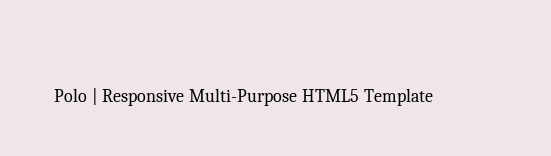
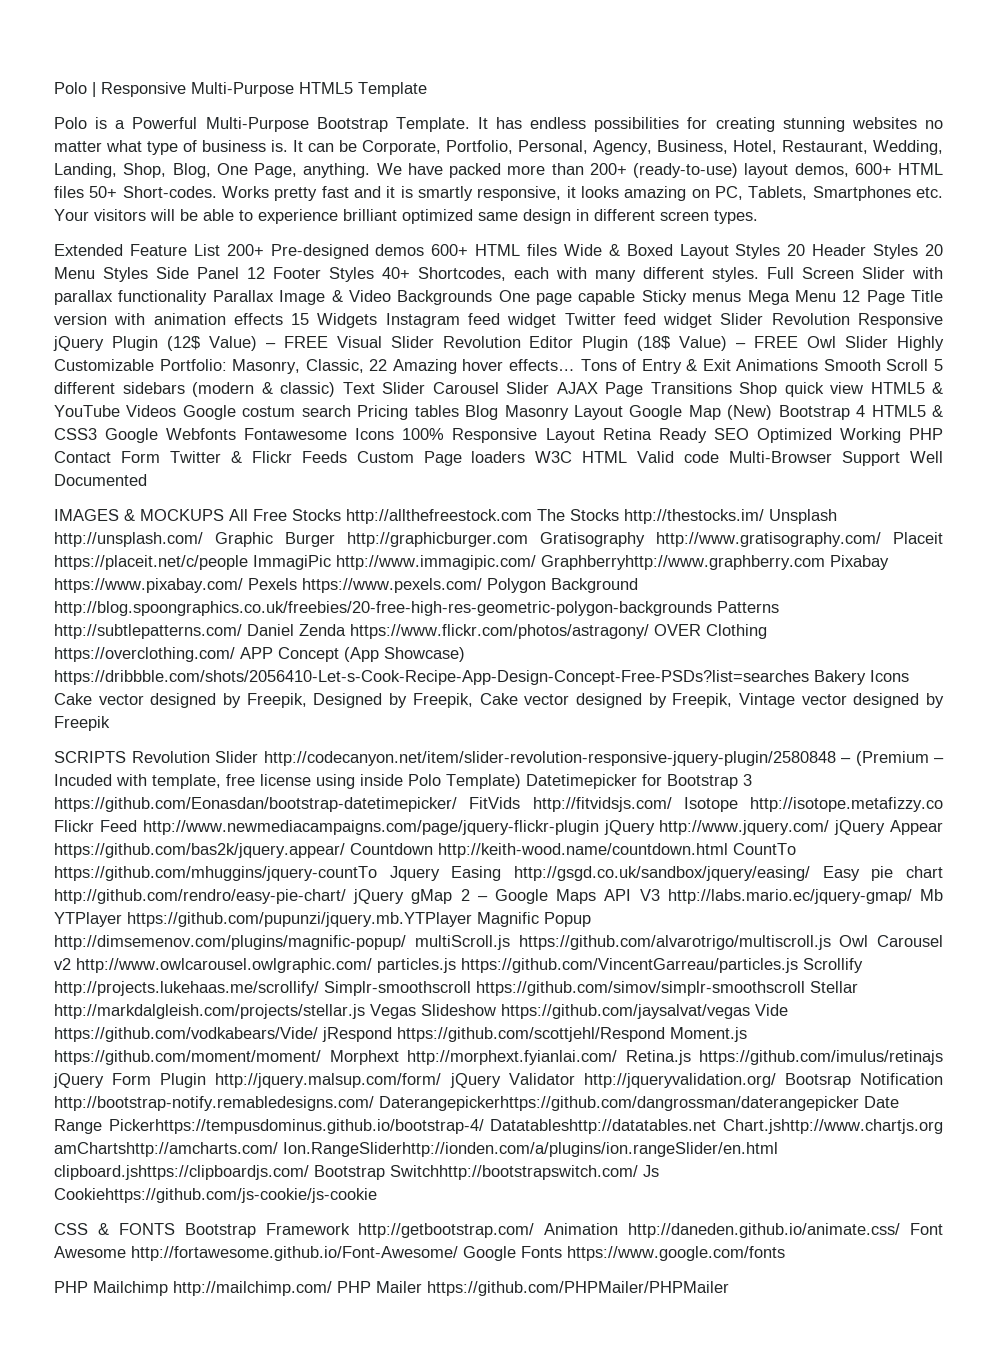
+ Polo is a Powerful Multi-Purpose Bootstrap Template. It has endless possibilities for creating stunning websites no matter what type of business is. It can be Corporate, Portfolio, Personal, Agency, Business, Hotel, Restaurant, Wedding, Landing, Shop, Blog, One Page, anything. We have packed more than 200+ (ready-to-use) layout demos, 600+ HTML files 50+ Short-codes. Works pretty fast and it is smartly responsive, it looks amazing on PC, Tablets, Smartphones etc. Your visitors will be able to experience brilliant optimized same design in different screen types.
+ Extended Feature List 200+ Pre-designed demos 600+ HTML files Wide & Boxed Layout Styles 20 Header Styles 20 Menu Styles Side Panel 12 Footer Styles 40+ Shortcodes, each with many different styles. Full Screen Slider with parallax functionality Parallax Image & Video Backgrounds One page capable Sticky menus Mega Menu 12 Page Title version with animation effects 15 Widgets Instagram feed widget Twitter feed widget Slider Revolution Responsive jQuery Plugin (12$ Value) – FREE Visual Slider Revolution Editor Plugin (18$ Value) – FREE Owl Slider Highly Customizable Portfolio: Masonry, Classic, 22 Amazing hover effects… Tons of Entry & Exit Animations Smooth Scroll 5 different sidebars (modern & classic) Text Slider Carousel Slider AJAX Page Transitions Shop quick view HTML5 & YouTube Videos Google costum search Pricing tables Blog Masonry Layout Google Map (New) Bootstrap 4 HTML5 & CSS3 Google Webfonts Fontawesome Icons 100% Responsive Layout Retina Ready SEO Optimized Working PHP Contact Form Twitter & Flickr Feeds Custom Page loaders W3C HTML Valid code Multi-Browser Support Well Documented
+ IMAGES & MOCKUPS All Free Stocks http://allthefreestock.com The Stocks http://thestocks.im/ Unsplash http://unsplash.com/ Graphic Burger http://graphicburger.com Gratisography http://www.gratisography.com/ Placeit https://placeit.net/c/people ImmagiPic http://www.immagipic.com/ Graphberryhttp://www.graphberry.com Pixabay https://www.pixabay.com/ Pexels https://www.pexels.com/ Polygon Background http://blog.spoongraphics.co.uk/freebies/20-free-high-res-geometric-polygon-backgrounds Patterns http://subtlepatterns.com/ Daniel Zenda https://www.flickr.com/photos/astragony/ OVER Clothing https://overclothing.com/ APP Concept (App Showcase) https://dribbble.com/shots/2056410-Let-s-Cook-Recipe-App-Design-Concept-Free-PSDs?list=searches Bakery Icons Cake vector designed by Freepik, Designed by Freepik, Cake vector designed by Freepik, Vintage vector designed by Freepik
+ SCRIPTS Revolution Slider http://codecanyon.net/item/slider-revolution-responsive-jquery-plugin/2580848 – (Premium – Incuded with template, free license using inside Polo Template) Datetimepicker for Bootstrap 3 https://github.com/Eonasdan/bootstrap-datetimepicker/ FitVids http://fitvidsjs.com/ Isotope http://isotope.metafizzy.co Flickr Feed http://www.newmediacampaigns.com/page/jquery-flickr-plugin jQuery http://www.jquery.com/ jQuery Appear https://github.com/bas2k/jquery.appear/ Countdown http://keith-wood.name/countdown.html CountTo https://github.com/mhuggins/jquery-countTo Jquery Easing http://gsgd.co.uk/sandbox/jquery/easing/ Easy pie chart http://github.com/rendro/easy-pie-chart/ jQuery gMap 2 – Google Maps API V3 http://labs.mario.ec/jquery-gmap/ Mb YTPlayer https://github.com/pupunzi/jquery.mb.YTPlayer Magnific Popup http://dimsemenov.com/plugins/magnific-popup/ multiScroll.js https://github.com/alvarotrigo/multiscroll.js Owl Carousel v2 http://www.owlcarousel.owlgraphic.com/ particles.js https://github.com/VincentGarreau/particles.js Scrollify http://projects.lukehaas.me/scrollify/ Simplr-smoothscroll https://github.com/simov/simplr-smoothscroll Stellar http://markdalgleish.com/projects/stellar.js Vegas Slideshow https://github.com/jaysalvat/vegas Vide https://github.com/vodkabears/Vide/ jRespond https://github.com/scottjehl/Respond Moment.js https://github.com/moment/moment/ Morphext http://morphext.fyianlai.com/ Retina.js https://github.com/imulus/retinajs jQuery Form Plugin http://jquery.malsup.com/form/ jQuery Validator http://jqueryvalidation.org/ Bootsrap Notification http://bootstrap-notify.remabledesigns.com/ Daterangepickerhttps://github.com/dangrossman/daterangepicker Date Range Pickerhttps://tempusdominus.github.io/bootstrap-4/ Datatableshttp://datatables.net Chart.jshttp://www.chartjs.org amChartshttp://amcharts.com/ Ion.RangeSliderhttp://ionden.com/a/plugins/ion.rangeSlider/en.html clipboard.jshttps://clipboardjs.com/ Bootstrap Switchhttp://bootstrapswitch.com/ Js Cookiehttps://github.com/js-cookie/js-cookie
+ CSS & FONTS Bootstrap Framework http://getbootstrap.com/ Animation http://daneden.github.io/animate.css/ Font Awesome http://fortawesome.github.io/Font-Awesome/ Google Fonts https://www.google.com/fonts
+ PHP Mailchimp http://mailchimp.com/ PHP Mailer https://github.com/PHPMailer/PHPMailer

